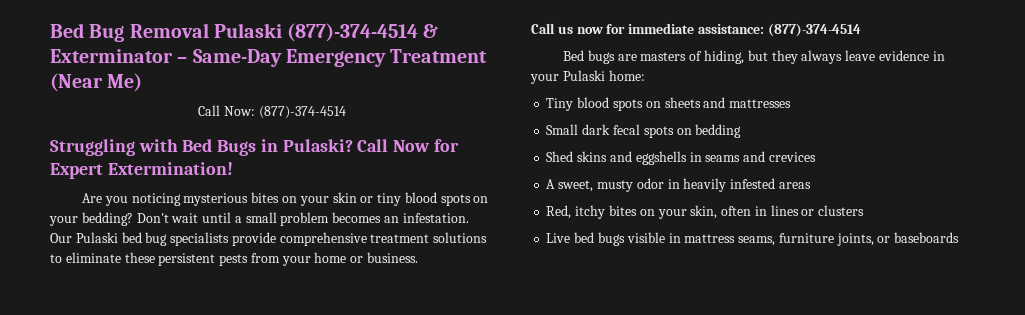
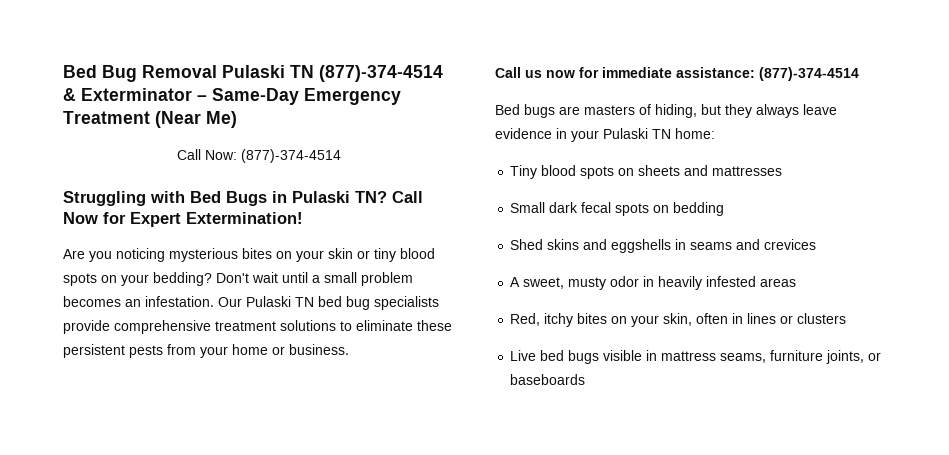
- Bed Bug Removal Pulaski (877)-374-4514 & Exterminator – Same-Day Emergency Treatment (Near Me)
+ Bed Bug Removal Pulaski TN (877)-374-4514 & Exterminator – Same-Day Emergency Treatment (Near Me)
- Struggling with Bed Bugs in Pulaski?
+ Struggling with Bed Bugs in Pulaski TN?
- Our Pulaski bed bug specialists provide comprehensive treatment solutions to eliminate these persistent pests from your home or business.
+ Our Pulaski TN bed bug specialists provide comprehensive treatment solutions to eliminate these persistent pests from your home or business.
- Bed bugs are masters of hiding, but they always leave evidence in your Pulaski home:
+ Bed bugs are masters of hiding, but they always leave evidence in your Pulaski TN home:

